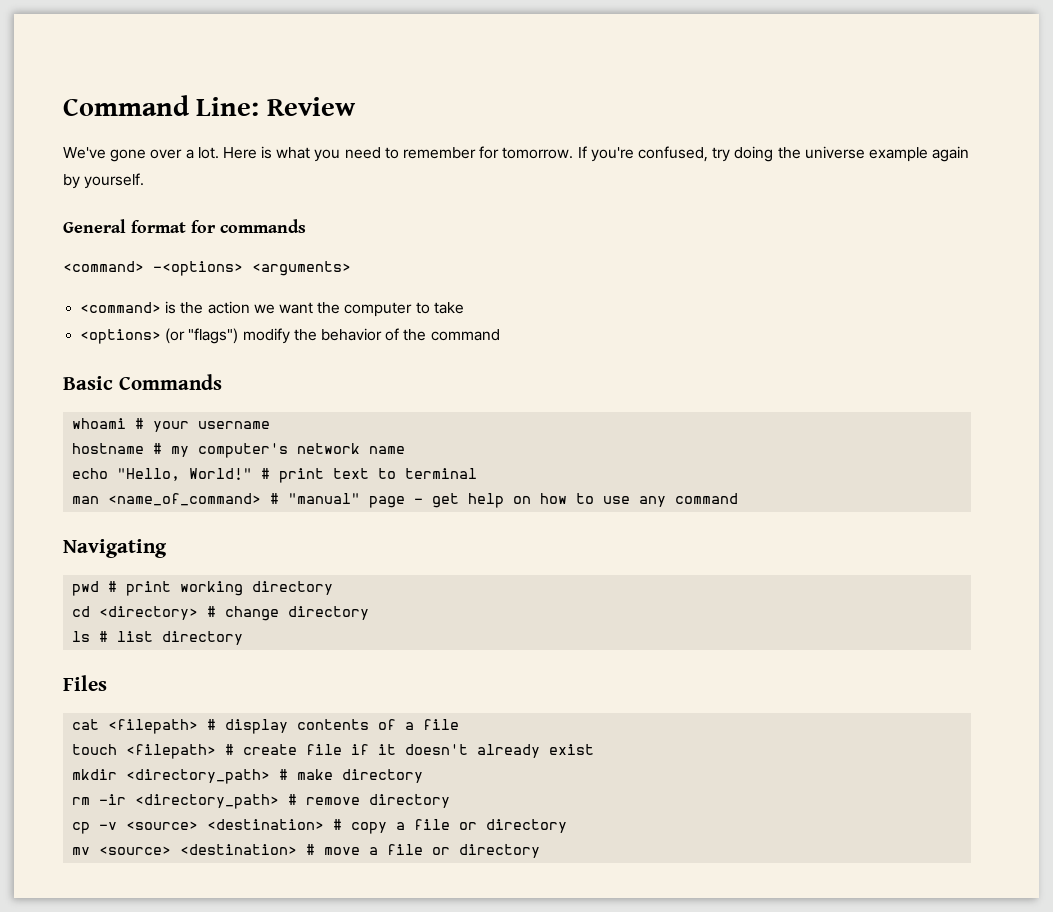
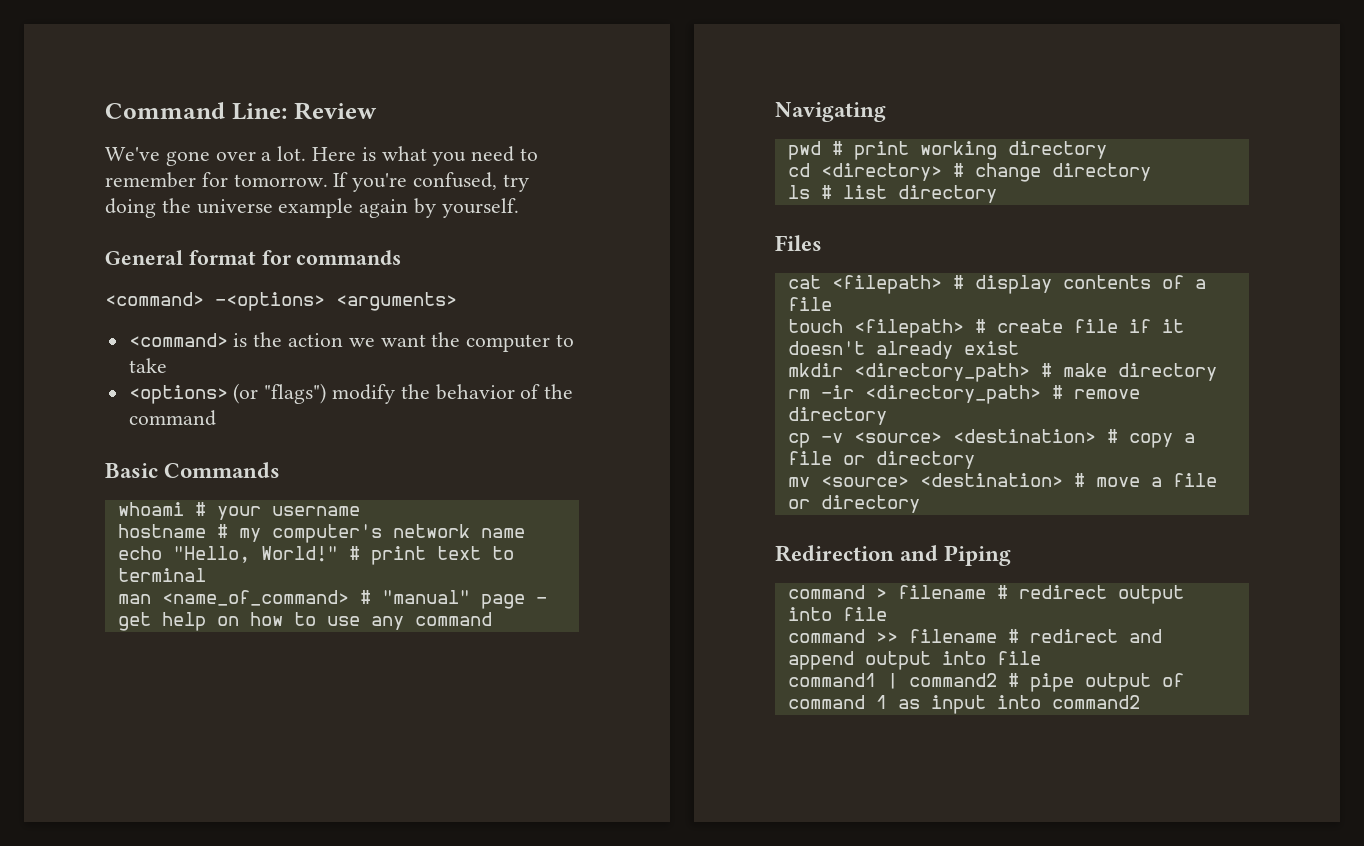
+ Redirection and Piping
+ command > filename # redirect output into file
+ command >> filename # redirect and append output into file
+ command1 | command2 # pipe output of command 1 as input into command2

